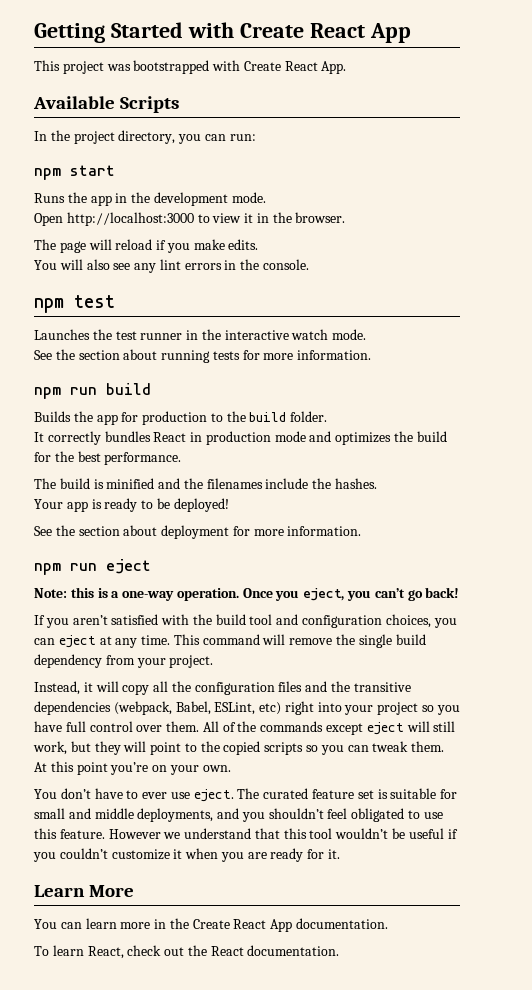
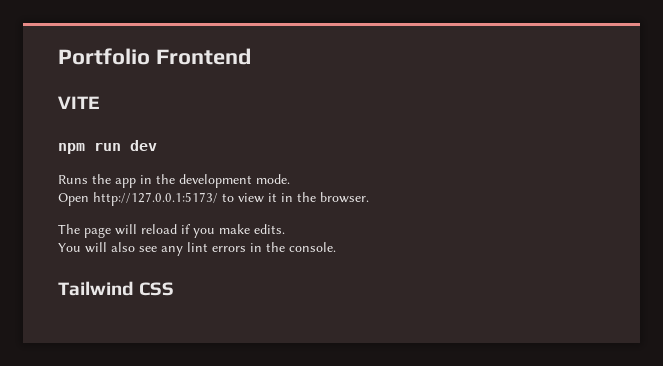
- Getting Started with Create React App
- This project was bootstrapped with Create React App.
- Available Scripts
- In the project directory, you can run:
- npm start
+ Portfolio Frontend
+ VITE
+ npm run dev
- Open http://localhost:3000 to view it in the browser.
+ Open http://127.0.0.1:5173/ to view it in the browser.
- npm test
- Launches the test runner in the interactive watch mode.
- See the section about running tests for more information.
- npm run build
- Builds the app for production to the build folder.
- It correctly bundles React in production mode and optimizes the build for the best performance.
- The build is minified and the filenames include the hashes.
- Your app is ready to be deployed!
- See the section about deployment for more information.
- npm run eject
- Note: this is a one-way operation. Once you eject, you can’t go back!
- If you aren’t satisfied with the build tool and configuration choices, you can eject at any time. This command will remove the single build dependency from your project.
- Instead, it will copy all the configuration files and the transitive dependencies (webpack, Babel, ESLint, etc) right into your project so you have full control over them. All of the commands except eject will still work, but they will point to the copied scripts so you can tweak them. At this point you’re on your own.
- You don’t have to ever use eject. The curated feature set is suitable for small and middle deployments, and you shouldn’t feel obligated to use this feature. However we understand that this tool wouldn’t be useful if you couldn’t customize it when you are ready for it.
- Learn More
- You can learn more in the Create React App documentation.
- To learn React, check out the React documentation.
+ Tailwind CSS

